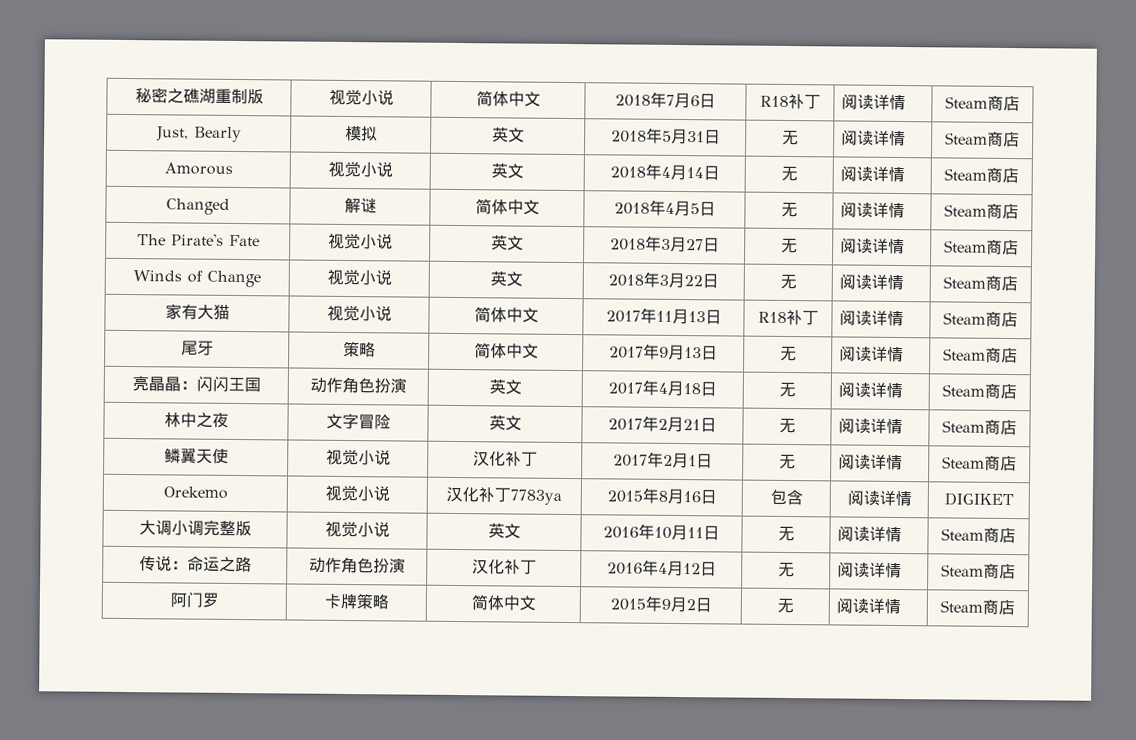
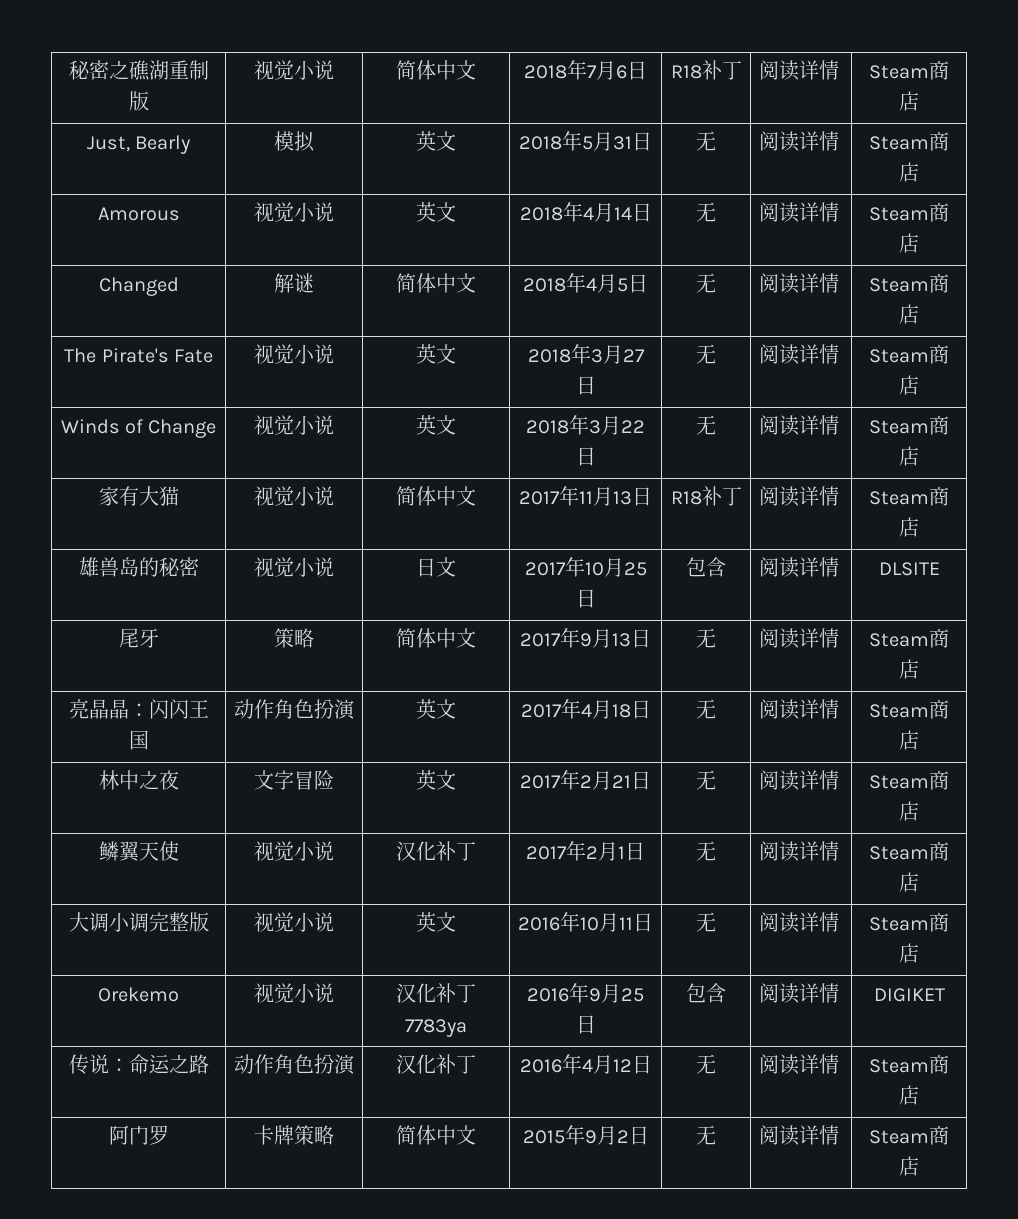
+ 雄兽岛的秘密 | 视觉小说 | 日文 | 2017年10月25日 | 包含 | 阅读详情 | DLSITE
- Orekemo | 视觉小说 | 汉化补丁7783ya | 2015年8月16日 | 包含 | 阅读详情 | DIGIKET
+ Orekemo | 视觉小说 | 汉化补丁7783ya | 2016年9月25日 | 包含 | 阅读详情 | DIGIKET

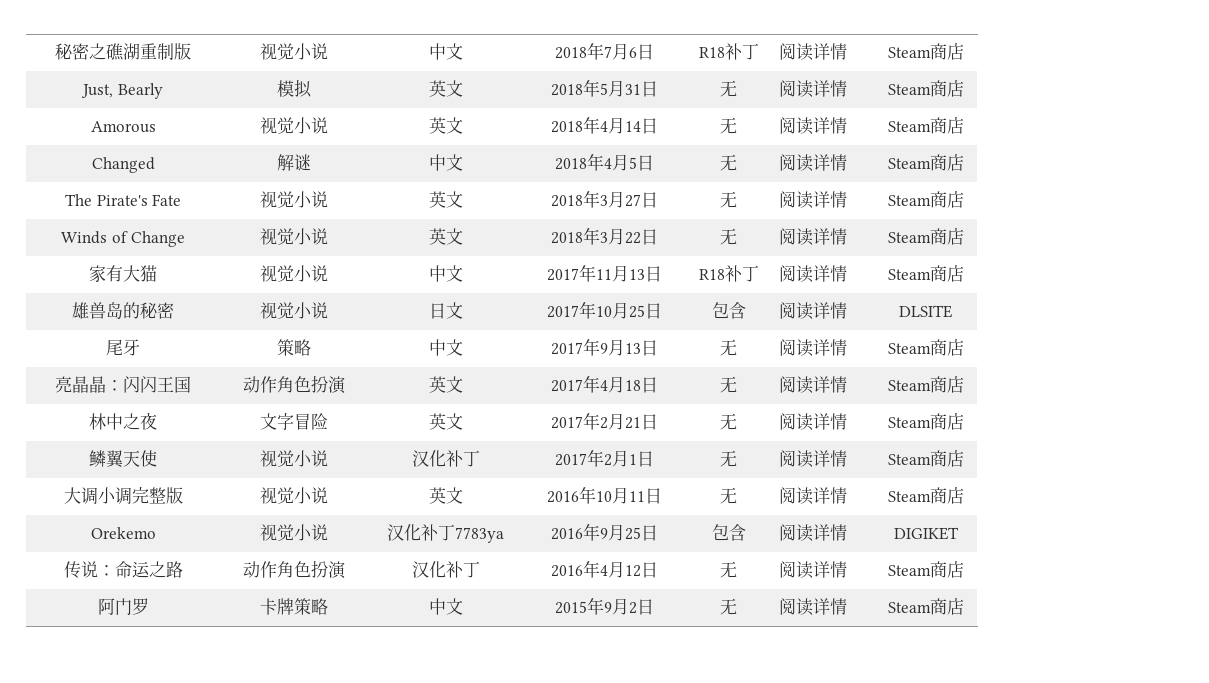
- 秘密之礁湖重制版 | 视觉小说 | 简体中文 | 2018年7月6日 | R18补丁 | 阅读详情 | Steam商店
+ 秘密之礁湖重制版 | 视觉小说 | 中文 | 2018年7月6日 | R18补丁 | 阅读详情 | Steam商店
- Changed | 解谜 | 简体中文 | 2018年4月5日 | 无 | 阅读详情 | Steam商店
+ Changed | 解谜 | 中文 | 2018年4月5日 | 无 | 阅读详情 | Steam商店
- 家有大猫 | 视觉小说 | 简体中文 | 2017年11月13日 | R18补丁 | 阅读详情 | Steam商店
+ 家有大猫 | 视觉小说 | 中文 | 2017年11月13日 | R18补丁 | 阅读详情 | Steam商店
- 尾牙 | 策略 | 简体中文 | 2017年9月13日 | 无 | 阅读详情 | Steam商店
+ 尾牙 | 策略 | 中文 | 2017年9月13日 | 无 | 阅读详情 | Steam商店
- 阿门罗 | 卡牌策略 | 简体中文 | 2015年9月2日 | 无 | 阅读详情 | Steam商店
+ 阿门罗 | 卡牌策略 | 中文 | 2015年9月2日 | 无 | 阅读详情 | Steam商店

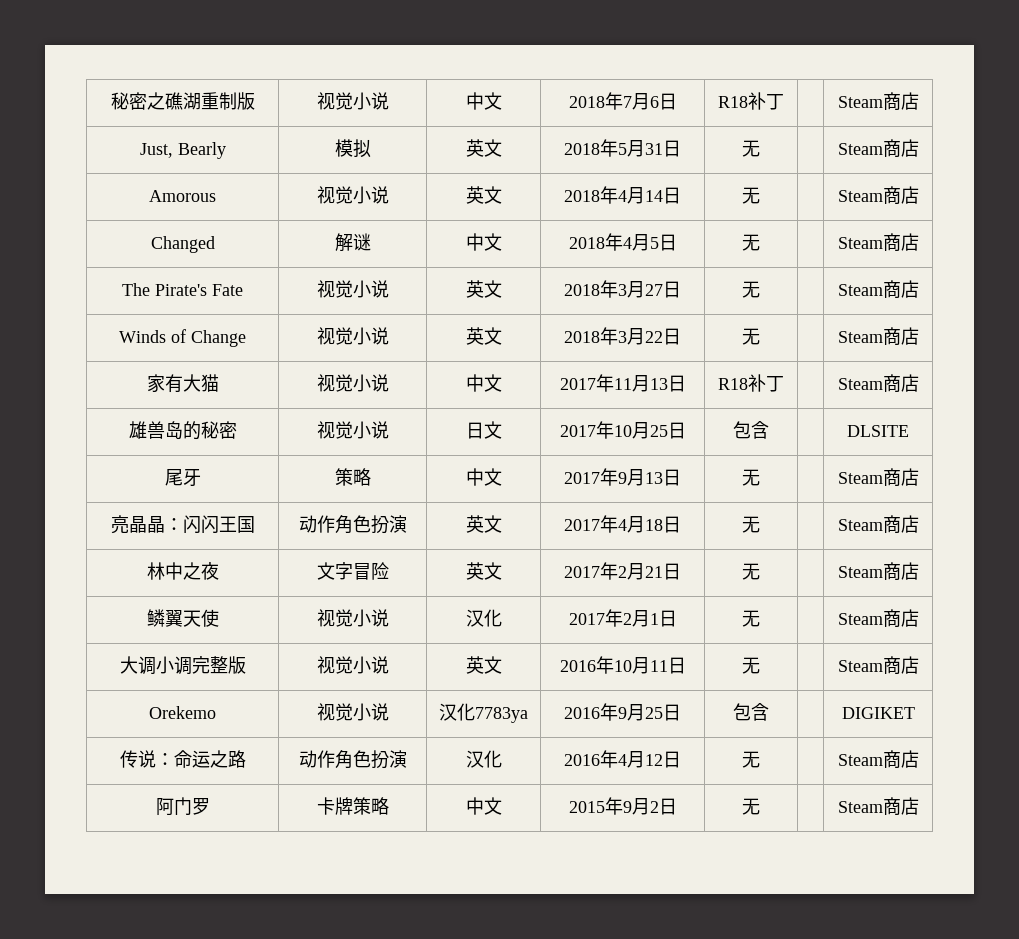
- 秘密之礁湖重制版 | 视觉小说 | 中文 | 2018年7月6日 | R18补丁 | 阅读详情 | Steam商店
+ 秘密之礁湖重制版 | 视觉小说 | 中文 | 2018年7月6日 | R18补丁 | | Steam商店
- Just, Bearly | 模拟 | 英文 | 2018年5月31日 | 无 | 阅读详情 | Steam商店
+ Just, Bearly | 模拟 | 英文 | 2018年5月31日 | 无 | | Steam商店
- Amorous | 视觉小说 | 英文 | 2018年4月14日 | 无 | 阅读详情 | Steam商店
+ Amorous | 视觉小说 | 英文 | 2018年4月14日 | 无 | | Steam商店
- Changed | 解谜 | 中文 | 2018年4月5日 | 无 | 阅读详情 | Steam商店
+ Changed | 解谜 | 中文 | 2018年4月5日 | 无 | | Steam商店
- The Pirate's Fate | 视觉小说 | 英文 | 2018年3月27日 | 无 | 阅读详情 | Steam商店
+ The Pirate's Fate | 视觉小说 | 英文 | 2018年3月27日 | 无 | | Steam商店
- Winds of Change | 视觉小说 | 英文 | 2018年3月22日 | 无 | 阅读详情 | Steam商店
+ Winds of Change | 视觉小说 | 英文 | 2018年3月22日 | 无 | | Steam商店
- 家有大猫 | 视觉小说 | 中文 | 2017年11月13日 | R18补丁 | 阅读详情 | Steam商店
+ 家有大猫 | 视觉小说 | 中文 | 2017年11月13日 | R18补丁 | | Steam商店
- 雄兽岛的秘密 | 视觉小说 | 日文 | 2017年10月25日 | 包含 | 阅读详情 | DLSITE
+ 雄兽岛的秘密 | 视觉小说 | 日文 | 2017年10月25日 | 包含 | | DLSITE
- 尾牙 | 策略 | 中文 | 2017年9月13日 | 无 | 阅读详情 | Steam商店
+ 尾牙 | 策略 | 中文 | 2017年9月13日 | 无 | | Steam商店
- 亮晶晶：闪闪王国 | 动作角色扮演 | 英文 | 2017年4月18日 | 无 | 阅读详情 | Steam商店
+ 亮晶晶：闪闪王国 | 动作角色扮演 | 英文 | 2017年4月18日 | 无 | | Steam商店
- 林中之夜 | 文字冒险 | 英文 | 2017年2月21日 | 无 | 阅读详情 | Steam商店
+ 林中之夜 | 文字冒险 | 英文 | 2017年2月21日 | 无 | | Steam商店
- 鳞翼天使 | 视觉小说 | 汉化补丁 | 2017年2月1日 | 无 | 阅读详情 | Steam商店
+ 鳞翼天使 | 视觉小说 | 汉化 | 2017年2月1日 | 无 | | Steam商店
- 大调小调完整版 | 视觉小说 | 英文 | 2016年10月11日 | 无 | 阅读详情 | Steam商店
+ 大调小调完整版 | 视觉小说 | 英文 | 2016年10月11日 | 无 | | Steam商店
- Orekemo | 视觉小说 | 汉化补丁7783ya | 2016年9月25日 | 包含 | 阅读详情 | DIGIKET
+ Orekemo | 视觉小说 | 汉化7783ya | 2016年9月25日 | 包含 | | DIGIKET
- 传说：命运之路 | 动作角色扮演 | 汉化补丁 | 2016年4月12日 | 无 | 阅读详情 | Steam商店
+ 传说：命运之路 | 动作角色扮演 | 汉化 | 2016年4月12日 | 无 | | Steam商店
- 阿门罗 | 卡牌策略 | 中文 | 2015年9月2日 | 无 | 阅读详情 | Steam商店
+ 阿门罗 | 卡牌策略 | 中文 | 2015年9月2日 | 无 | | Steam商店

